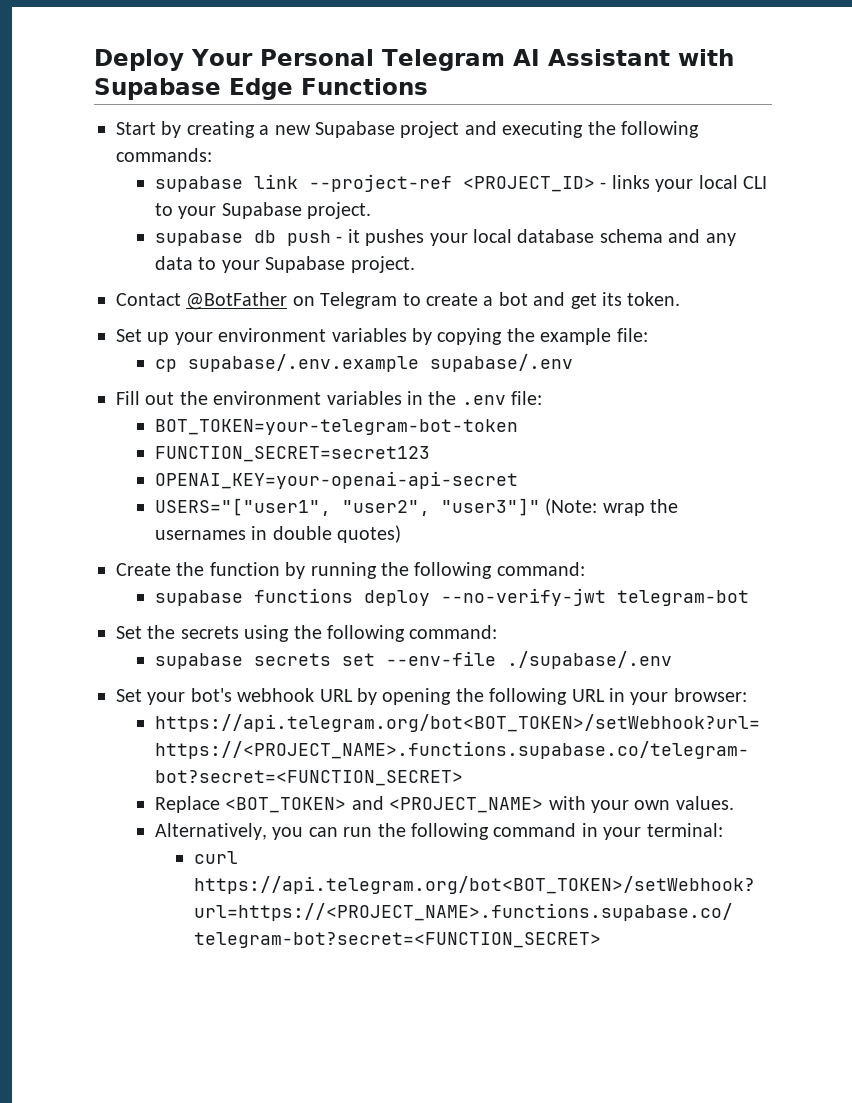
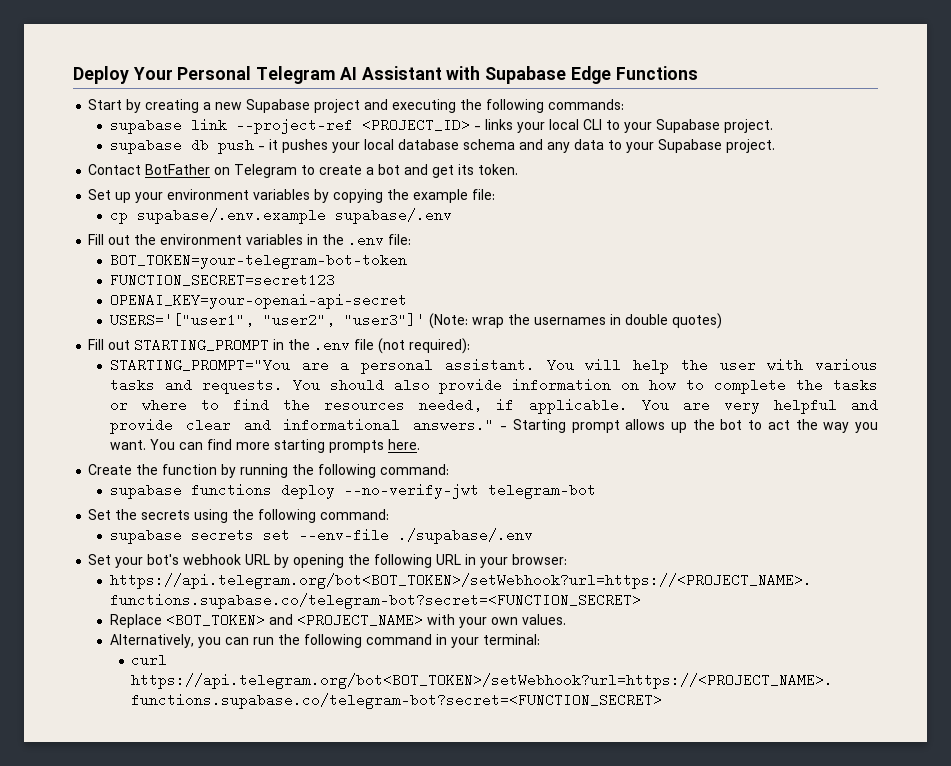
- Contact @BotFather on Telegram to create a bot and get its token.
+ Contact BotFather on Telegram to create a bot and get its token.
- USERS="["user1", "user2", "user3"]" (Note: wrap the usernames in double quotes)
+ USERS='["user1", "user2", "user3"]' (Note: wrap the usernames in double quotes)
+ Fill out STARTING_PROMPT in the .env file (not required):
+ STARTING_PROMPT="You are a personal assistant. You will help the user with various tasks and requests. You should also provide information on how to complete the tasks or where to find the resources needed, if applicable. You are very helpful and provide clear and informational answers." - Starting prompt allows up the bot to act the way you want. You can find more starting prompts here.

